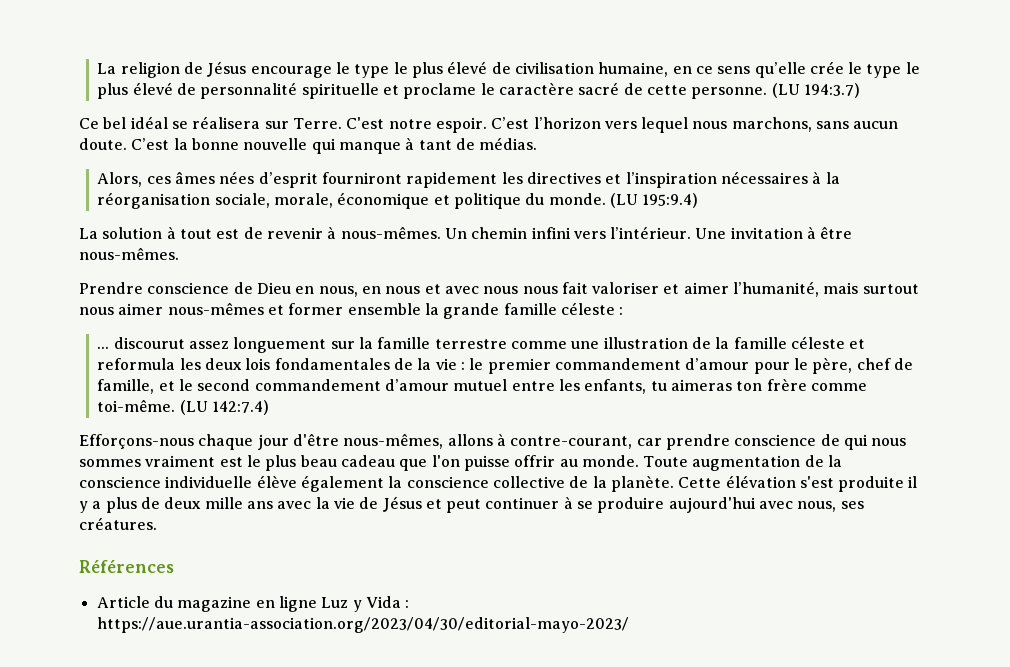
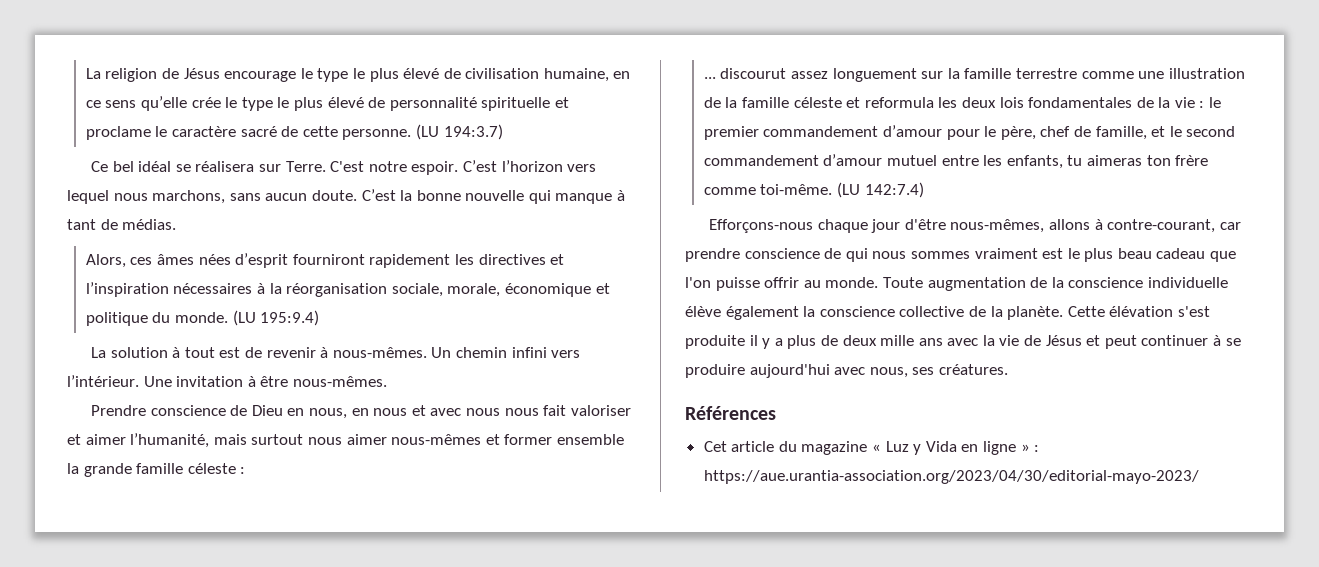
- Article du magazine en ligne Luz y Vida : https://aue.urantia-association.org/2023/04/30/editorial-mayo-2023/
+ Cet article du magazine « Luz y Vida en ligne » : https://aue.urantia-association.org/2023/04/30/editorial-mayo-2023/

